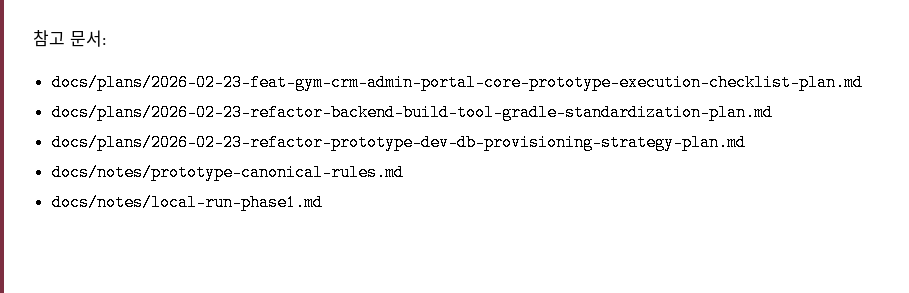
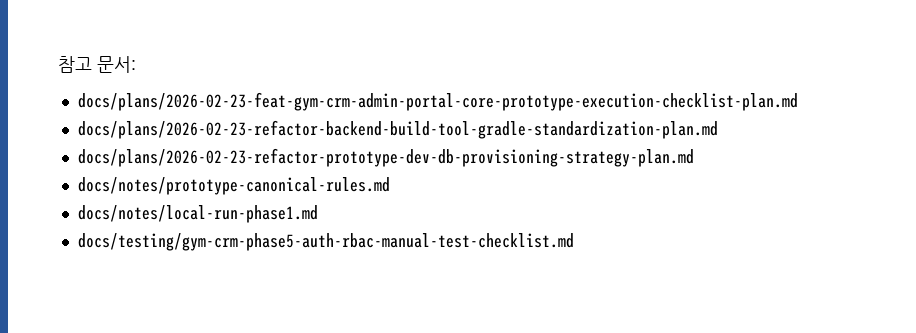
+ docs/testing/gym-crm-phase5-auth-rbac-manual-test-checklist.md

